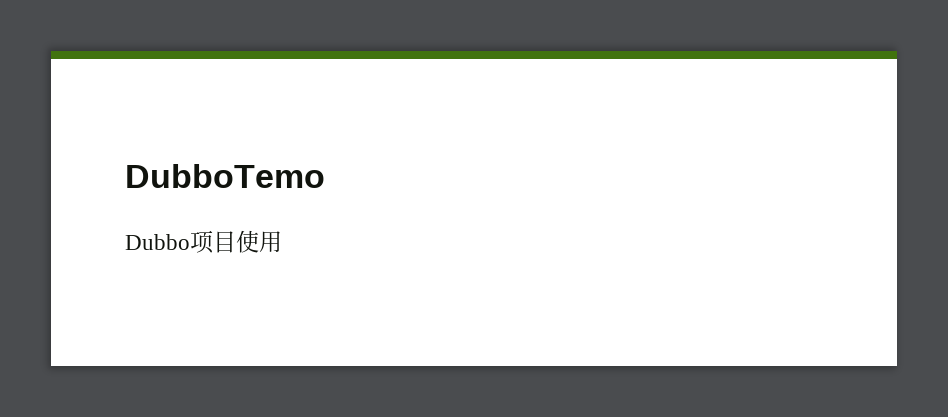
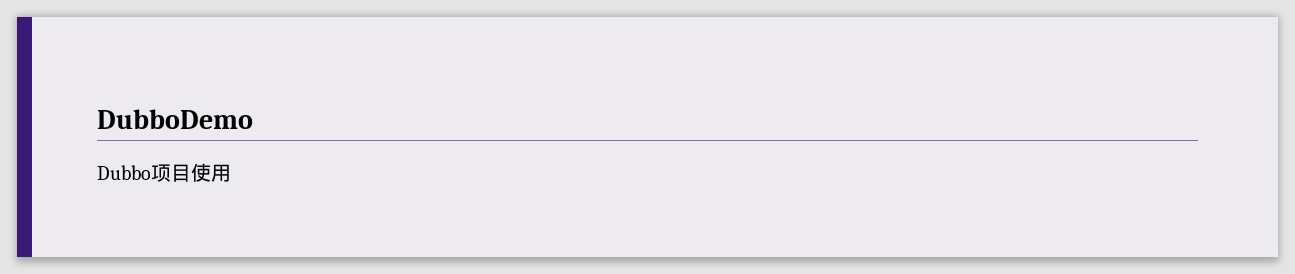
- DubboTemo
+ DubboDemo

